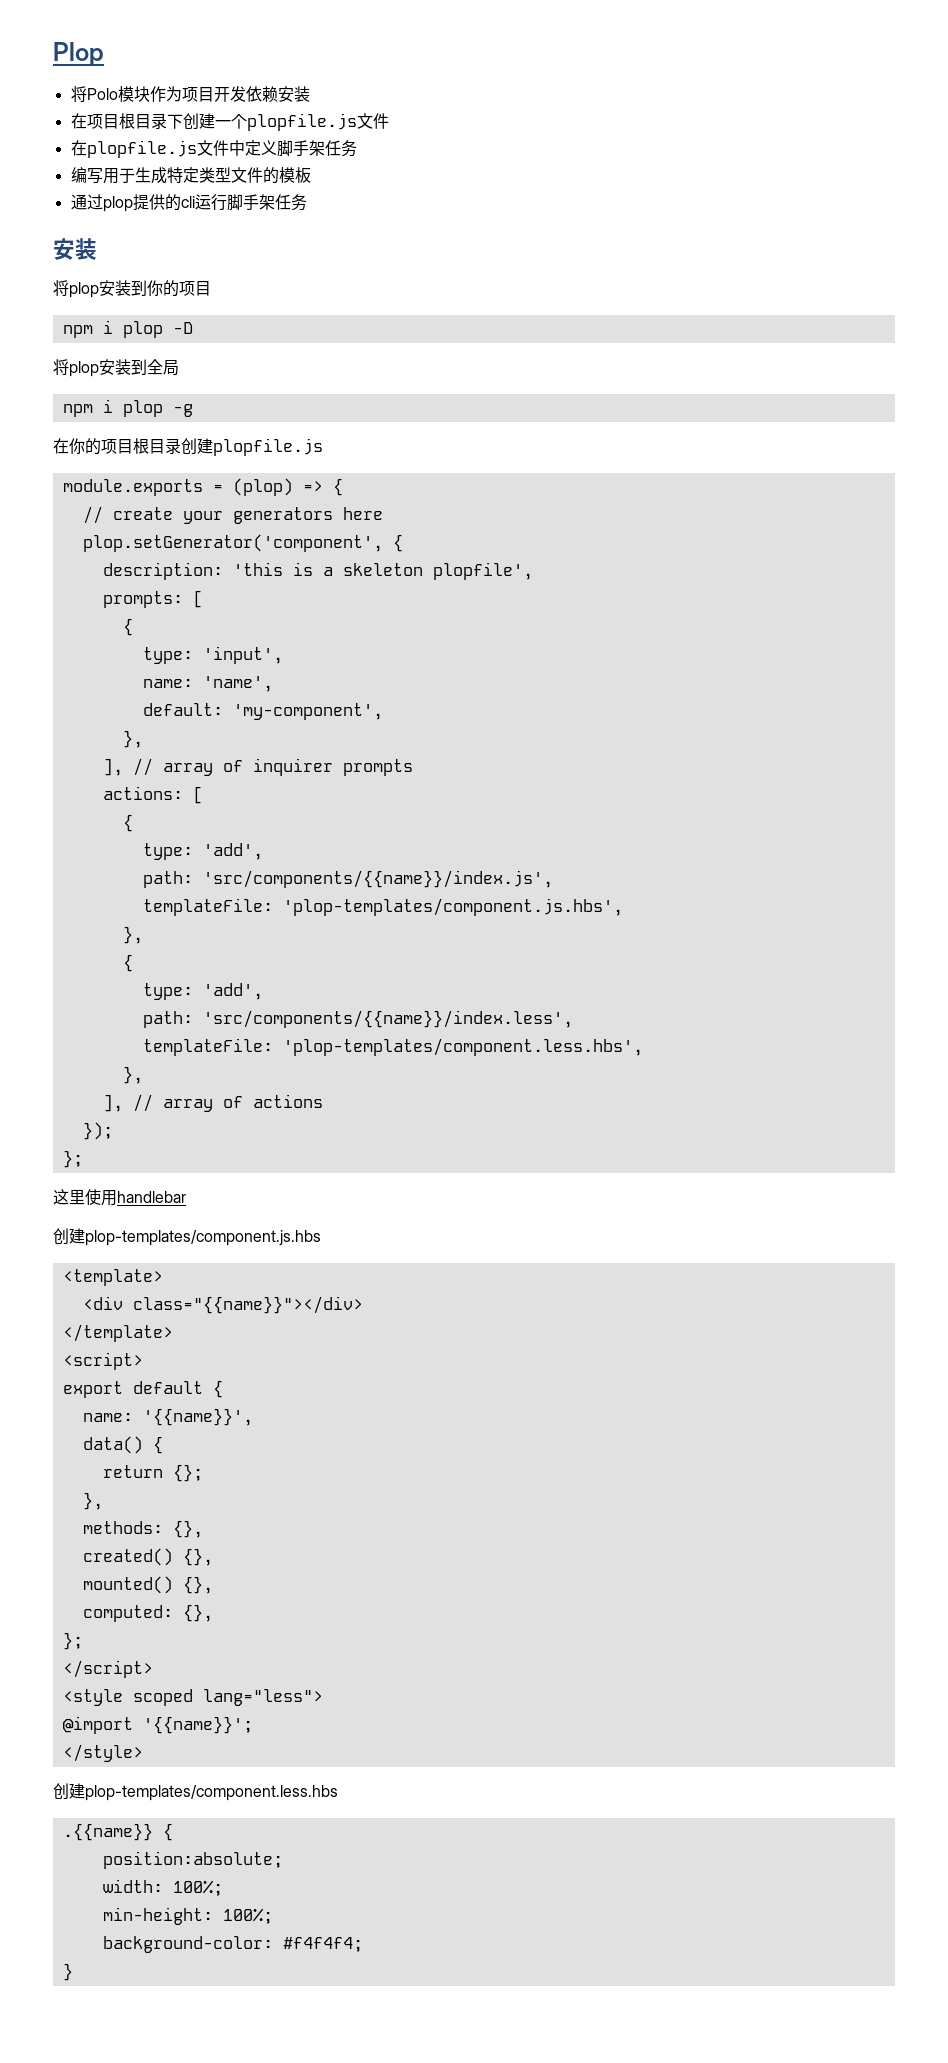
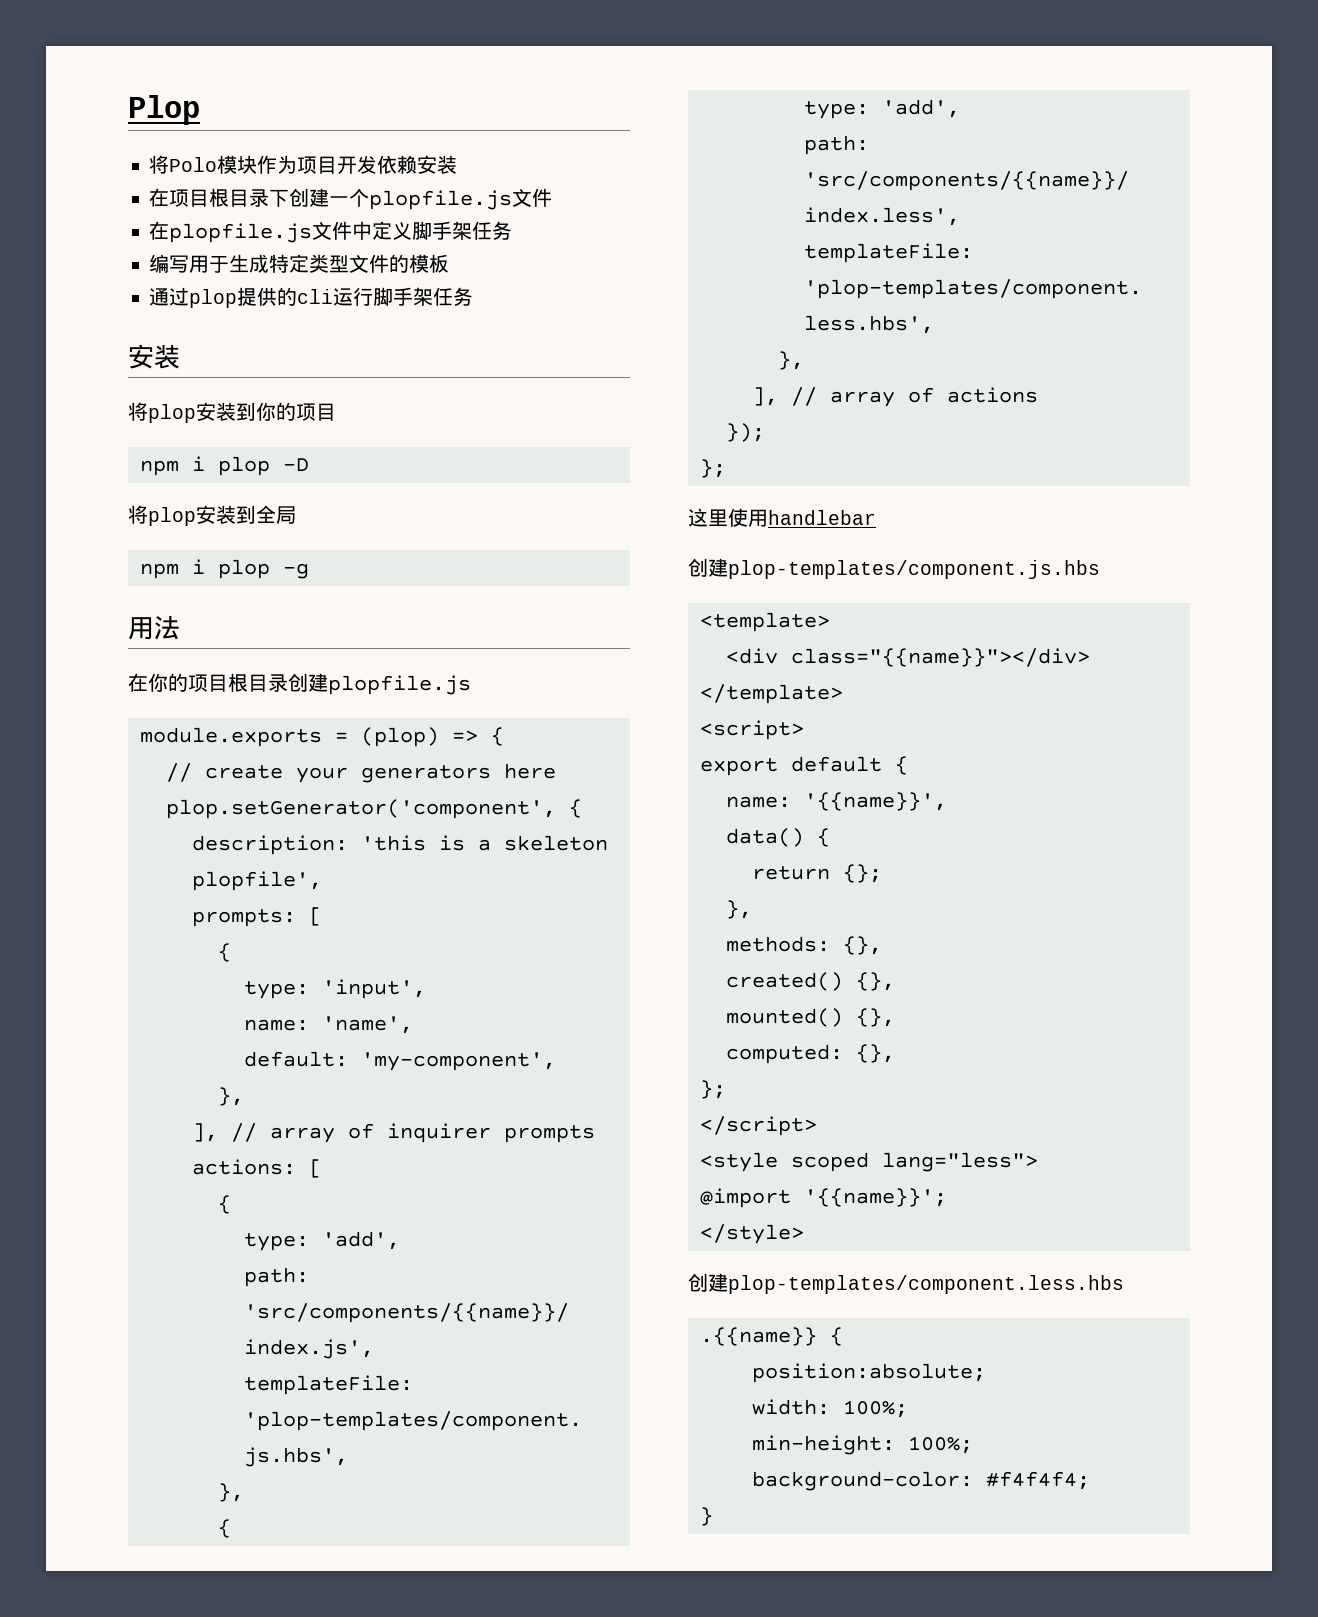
+ 用法

